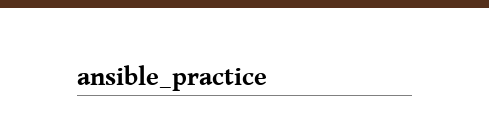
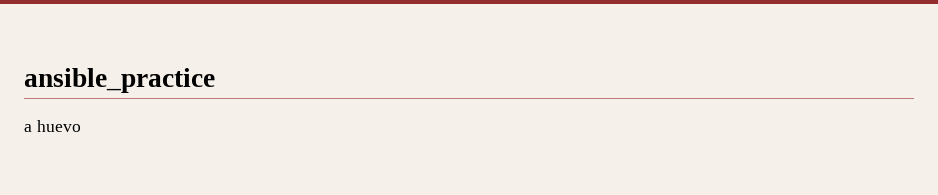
+ a huevo

